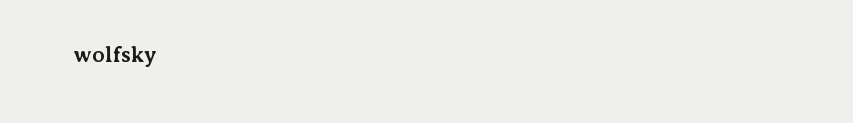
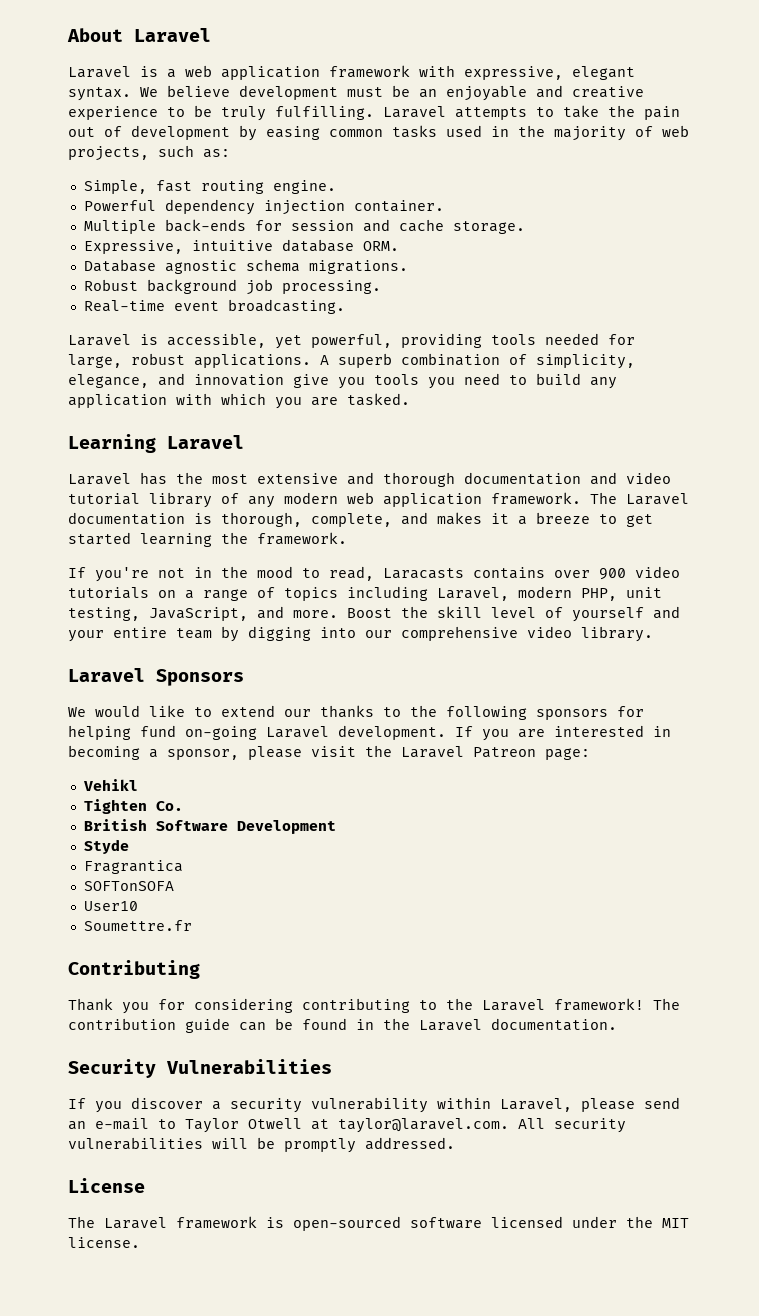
- wolfsky
+ About Laravel
+ Laravel is a web application framework with expressive, elegant syntax. We believe development must be an enjoyable and creative experience to be truly fulfilling. Laravel attempts to take the pain out of development by easing common tasks used in the majority of web projects, such as:
+ Simple, fast routing engine.
+ Powerful dependency injection container.
+ Multiple back-ends for session and cache storage.
+ Expressive, intuitive database ORM.
+ Database agnostic schema migrations.
+ Robust background job processing.
+ Real-time event broadcasting.
+ Laravel is accessible, yet powerful, providing tools needed for large, robust applications. A superb combination of simplicity, elegance, and innovation give you tools you need to build any application with which you are tasked.
+ Learning Laravel
+ Laravel has the most extensive and thorough documentation and video tutorial library of any modern web application framework. The Laravel documentation is thorough, complete, and makes it a breeze to get started learning the framework.
+ If you're not in the mood to read, Laracasts contains over 900 video tutorials on a range of topics including Laravel, modern PHP, unit testing, JavaScript, and more. Boost the skill level of yourself and your entire team by digging into our comprehensive video library.
+ Laravel Sponsors
+ We would like to extend our thanks to the following sponsors for helping fund on-going Laravel development. If you are interested in becoming a sponsor, please visit the Laravel Patreon page:
+ Vehikl
+ Tighten Co.
+ British Software Development
+ Styde
+ Fragrantica
+ SOFTonSOFA
+ User10
+ Soumettre.fr
+ Contributing
+ Thank you for considering contributing to the Laravel framework! The contribution guide can be found in the Laravel documentation.
+ Security Vulnerabilities
+ If you discover a security vulnerability within Laravel, please send an e-mail to Taylor Otwell at taylor@laravel.com. All security vulnerabilities will be promptly addressed.
+ License
+ The Laravel framework is open-sourced software licensed under the MIT license.

